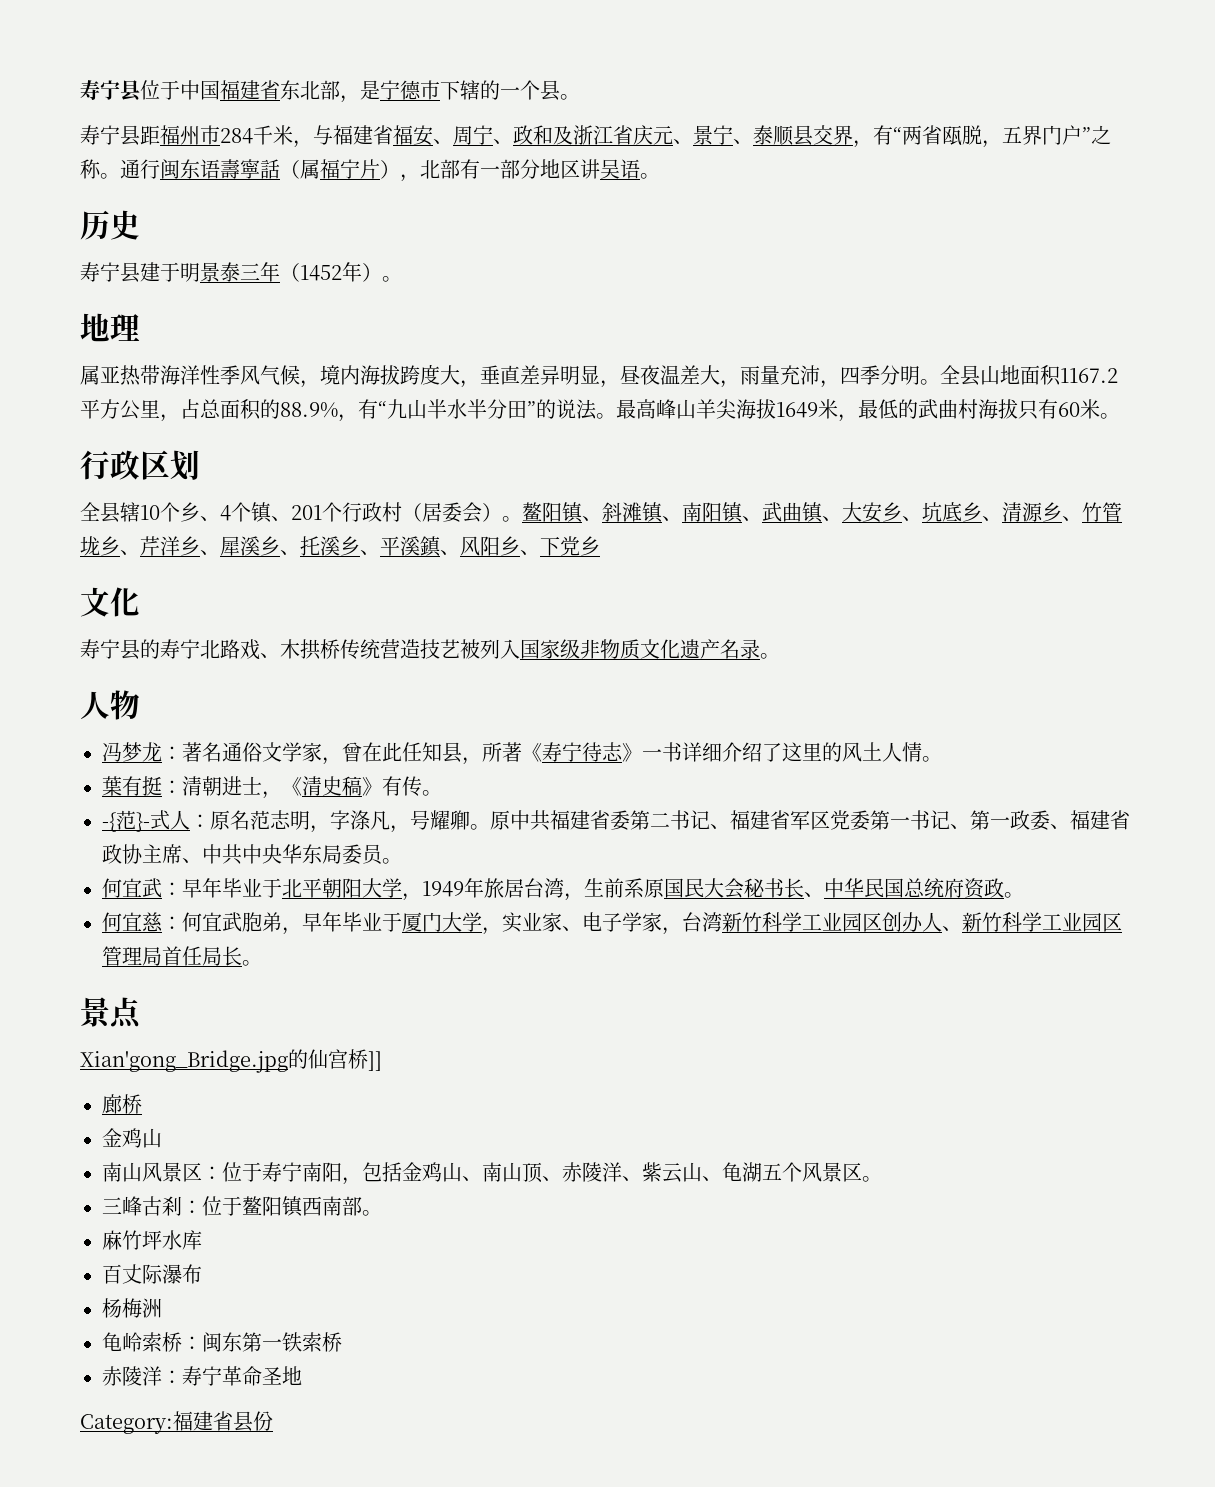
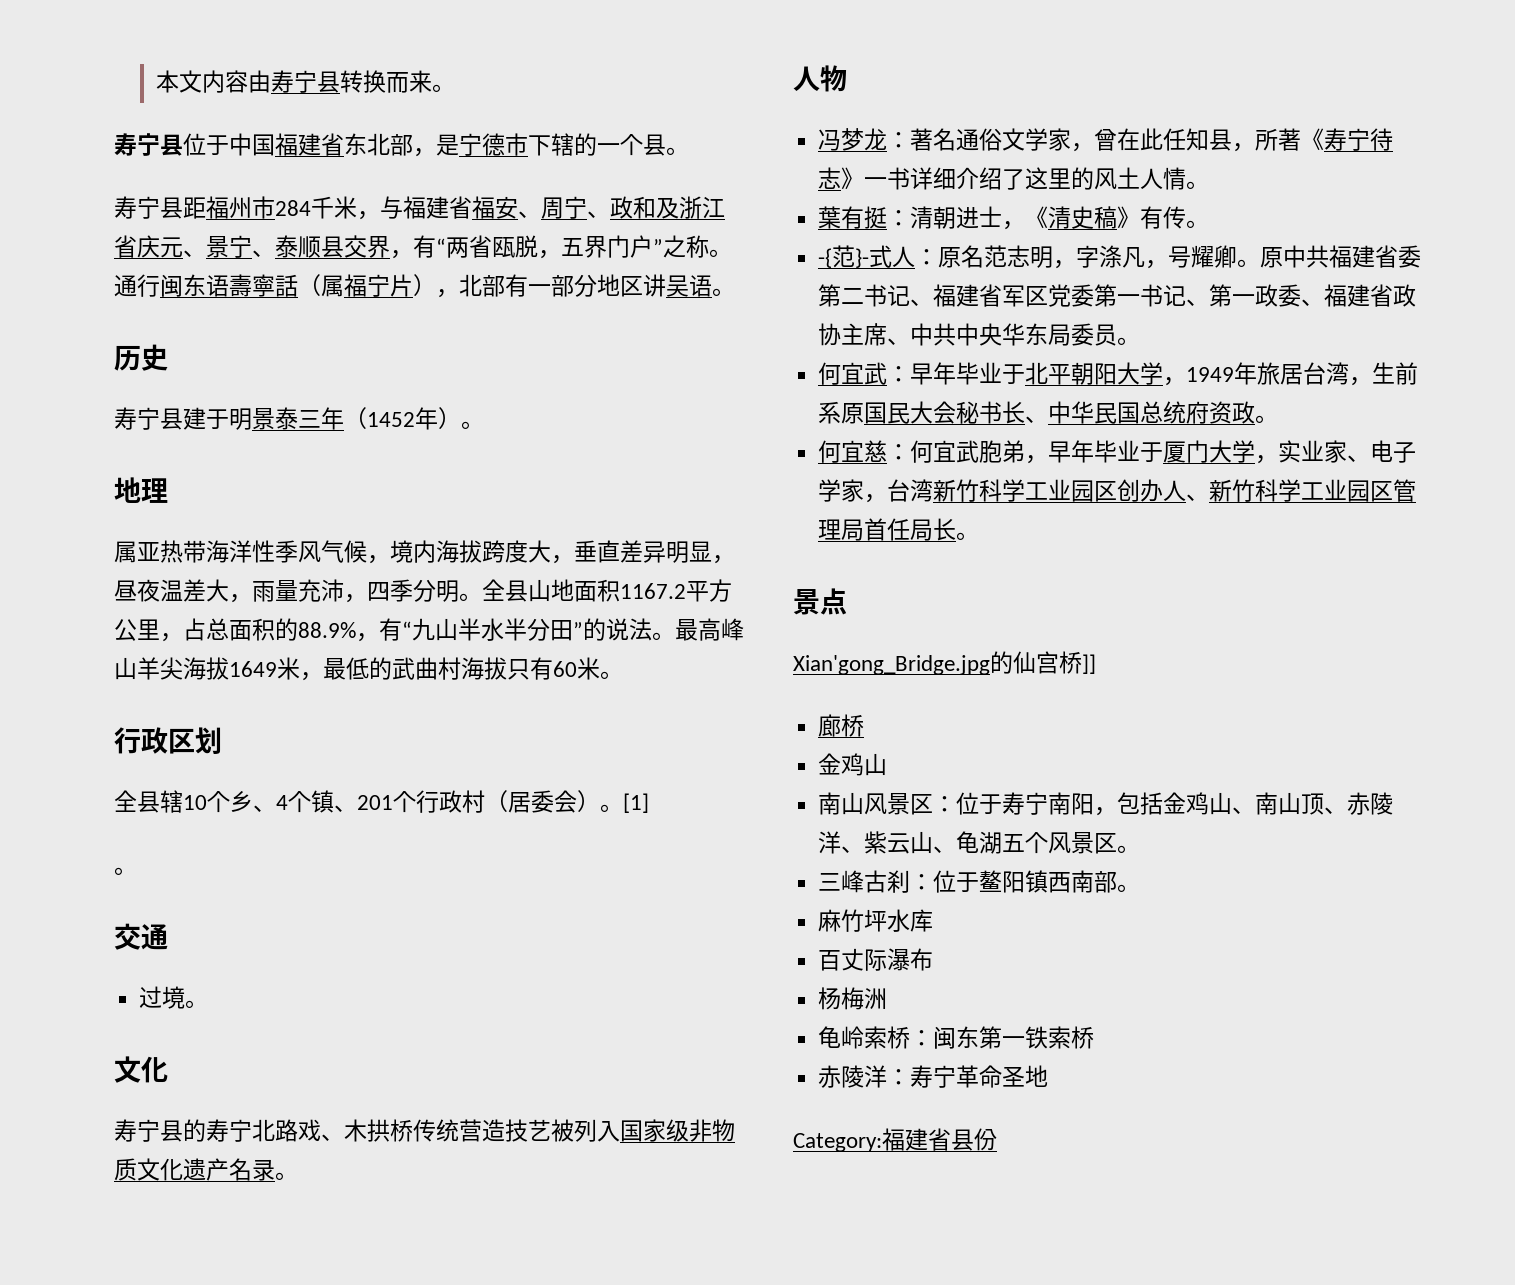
+ 本文内容由寿宁县转换而来。
- 鳌阳镇、斜滩镇、南阳镇、武曲镇、大安乡、坑底乡、清源乡、竹管垅乡、芹洋乡、犀溪乡、托溪乡、平溪鎮、风阳乡、下党乡
+ [1]
+ 。
+ 交通
+ 过境。

